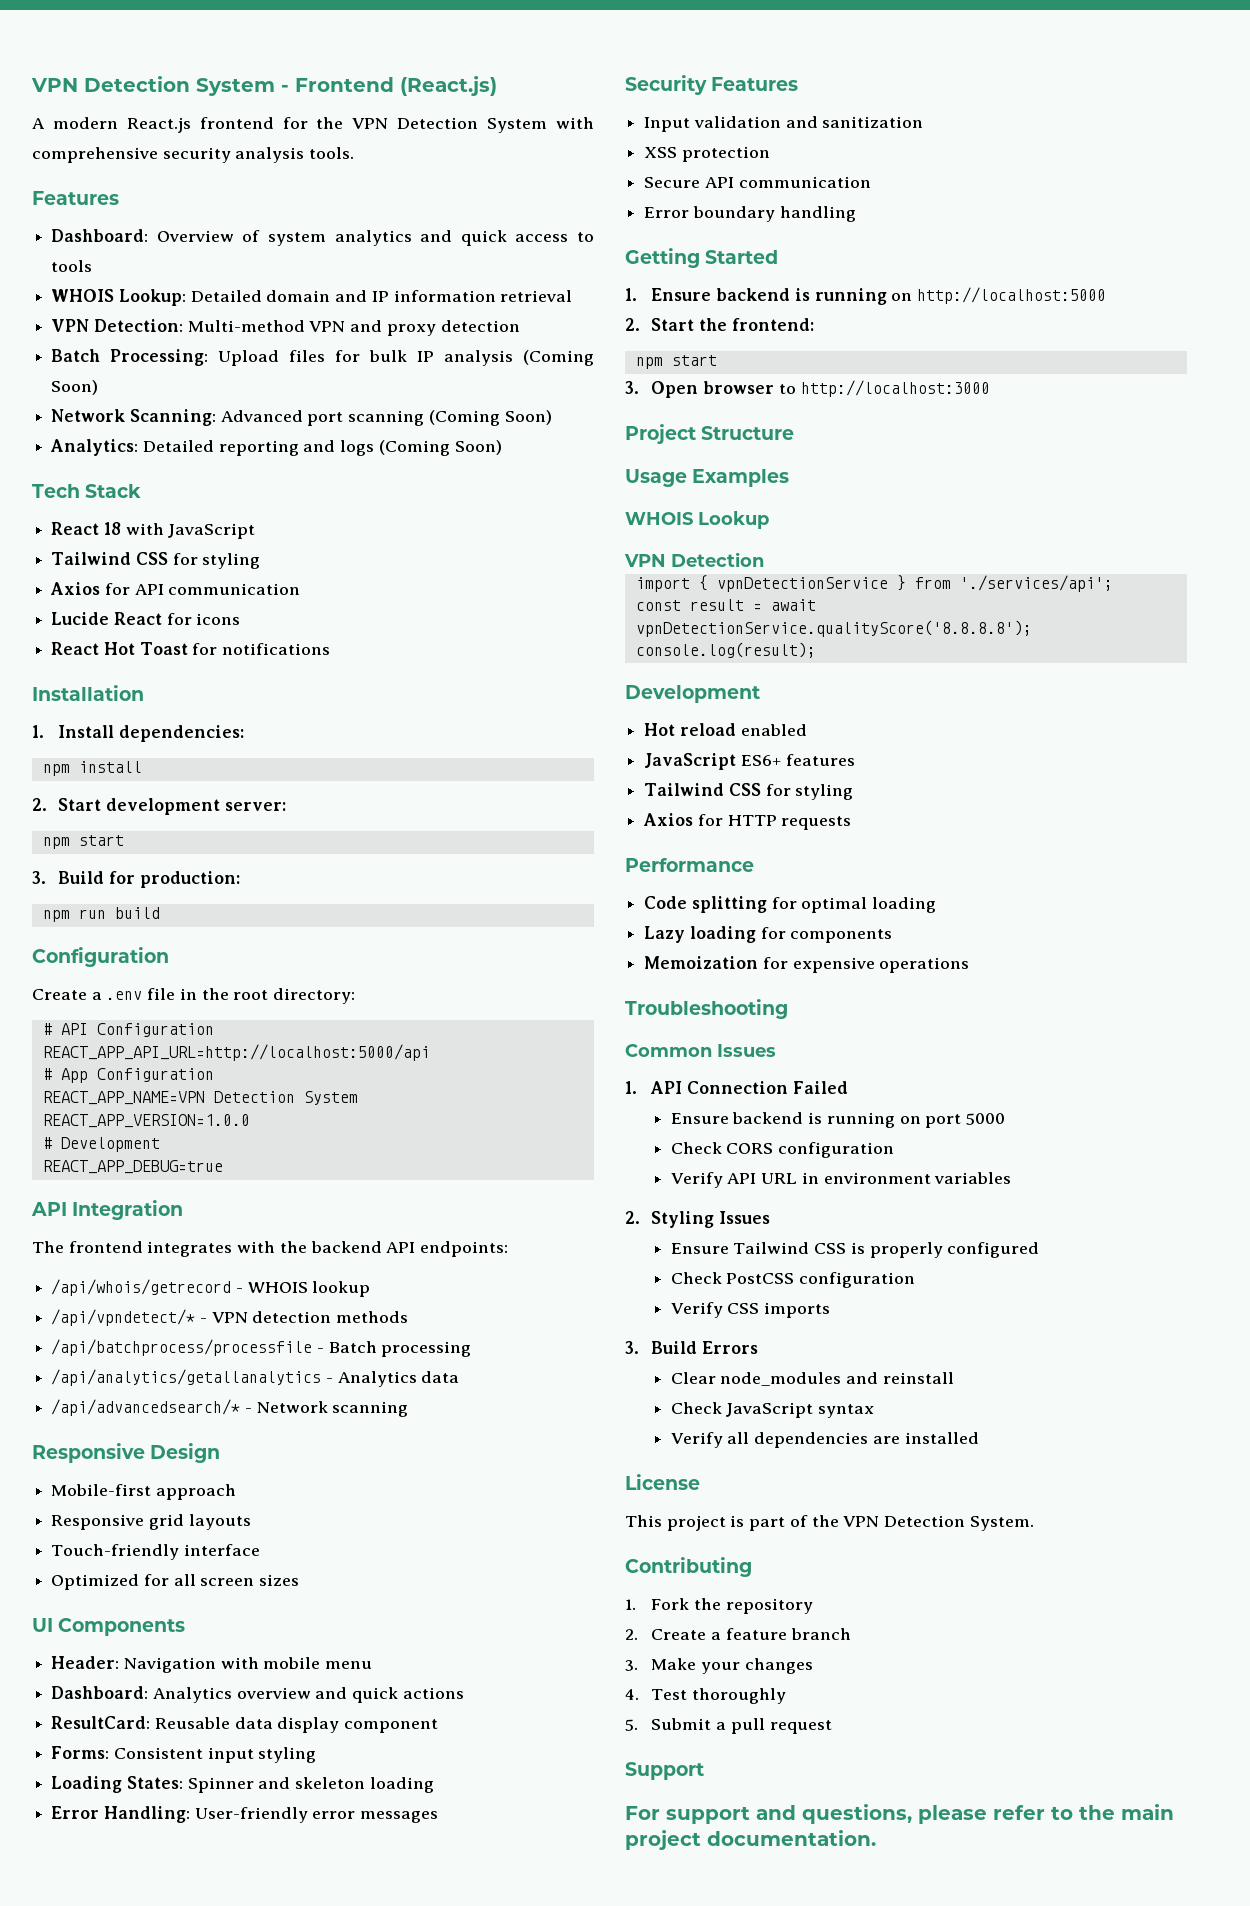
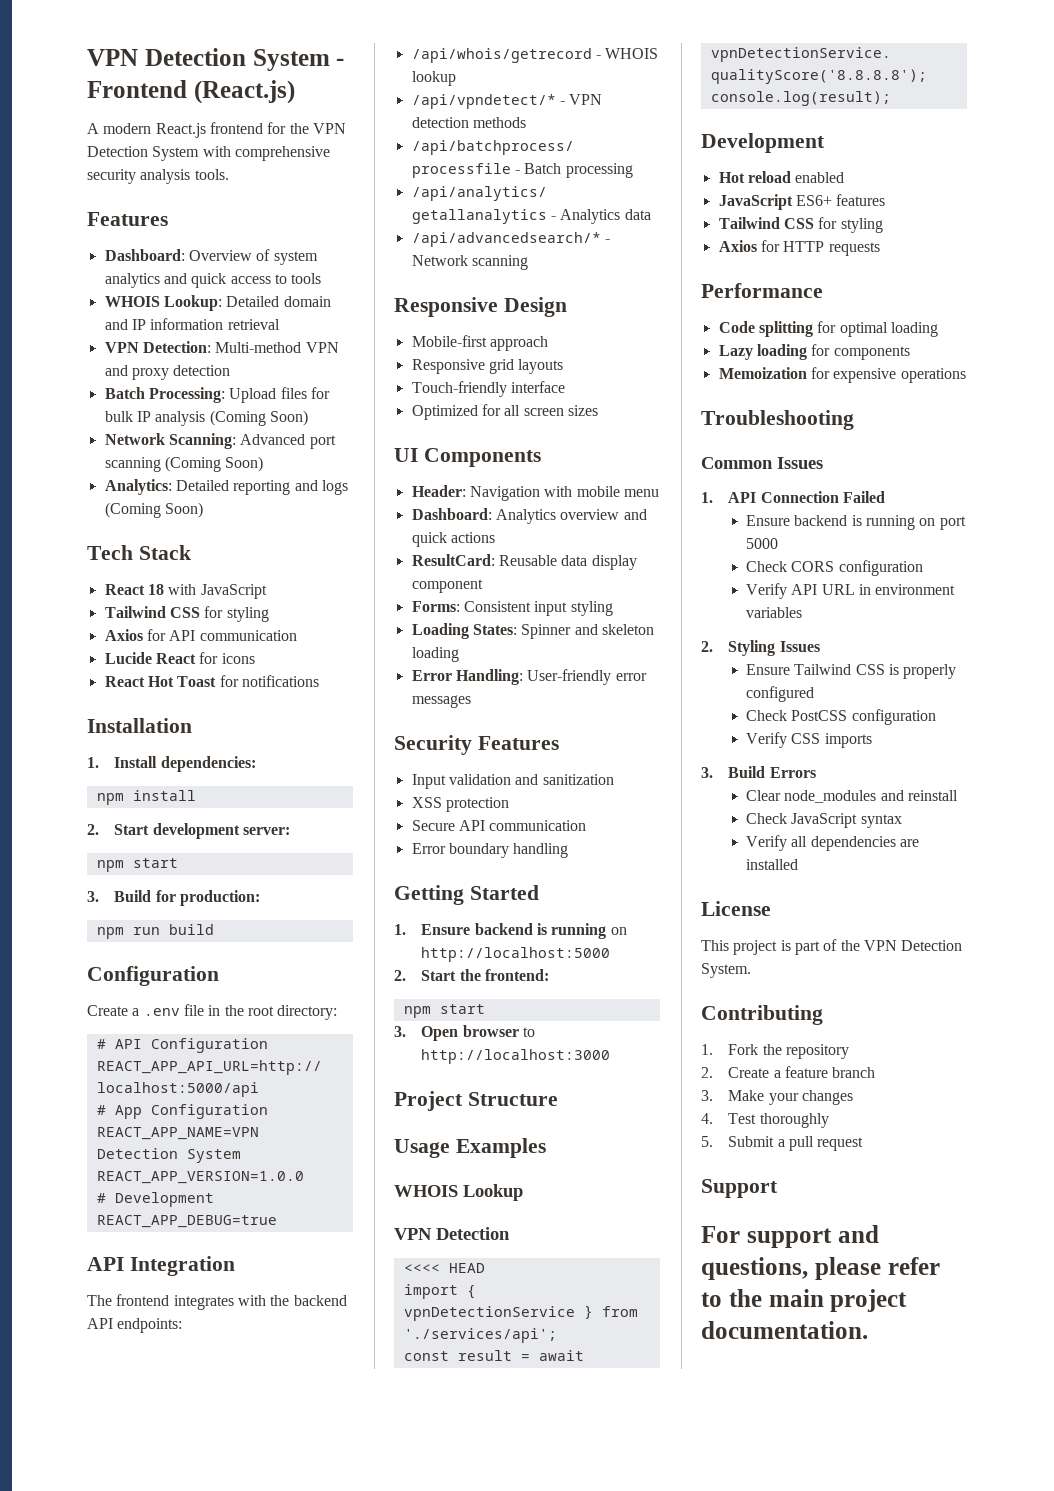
+ <<<< HEAD

